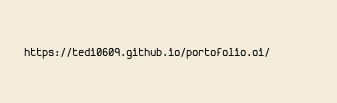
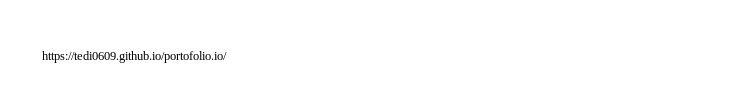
- https://tedi0609.github.io/portofolio.oi/
+ https://tedi0609.github.io/portofolio.io/

